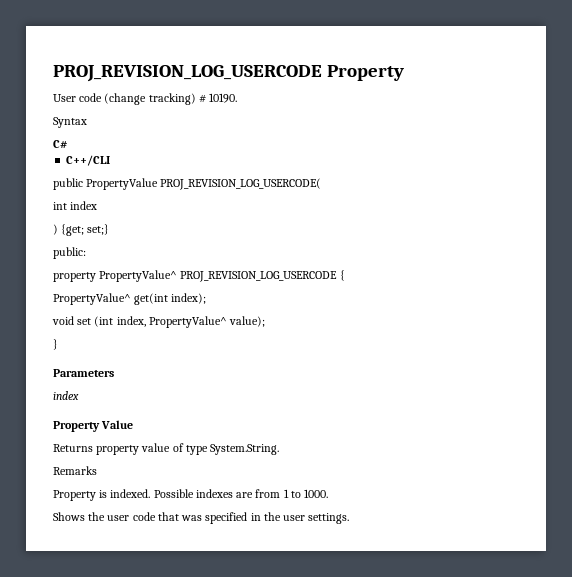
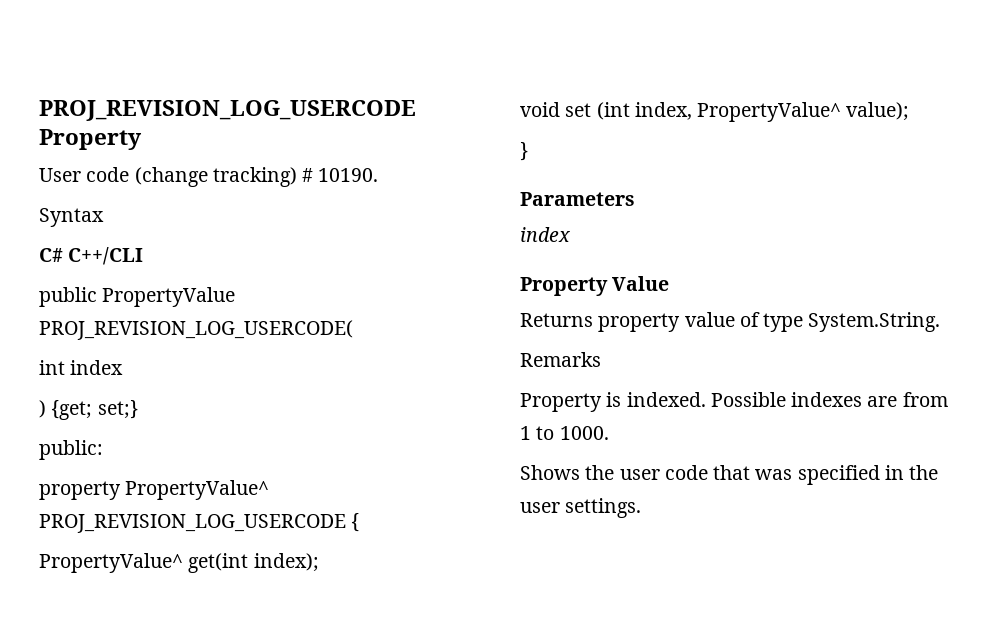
- C#
- C++/CLI
+ C# C++/CLI

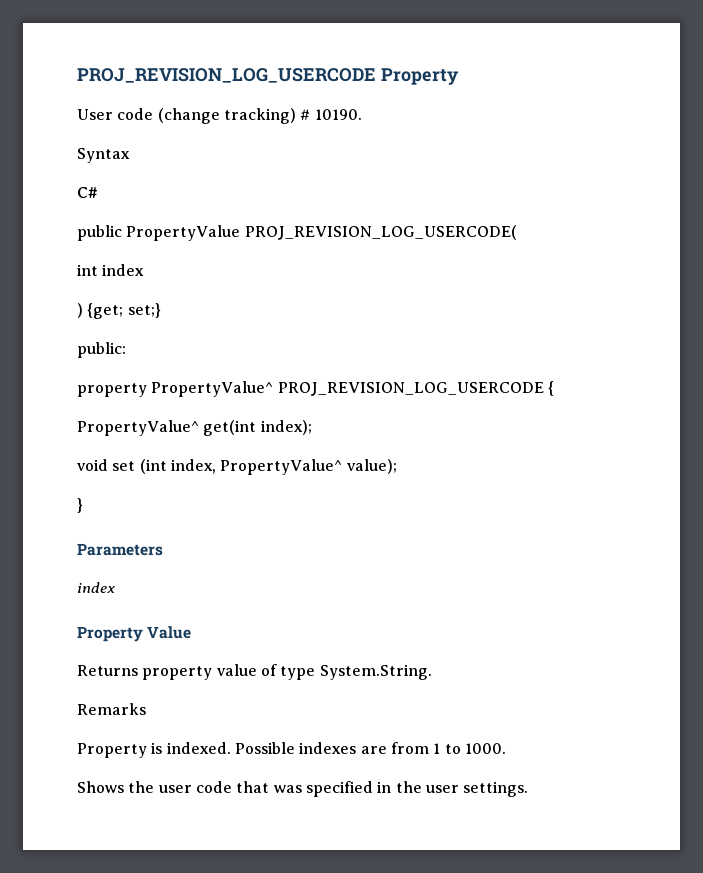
- C# C++/CLI
+ C#

